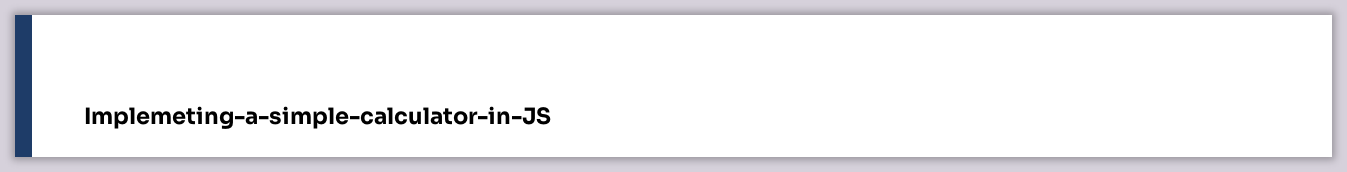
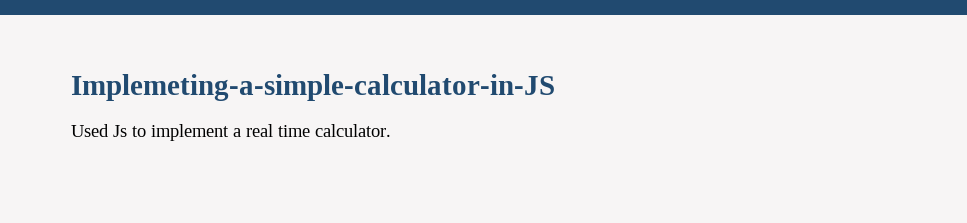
+ Used Js to implement a real time calculator.

